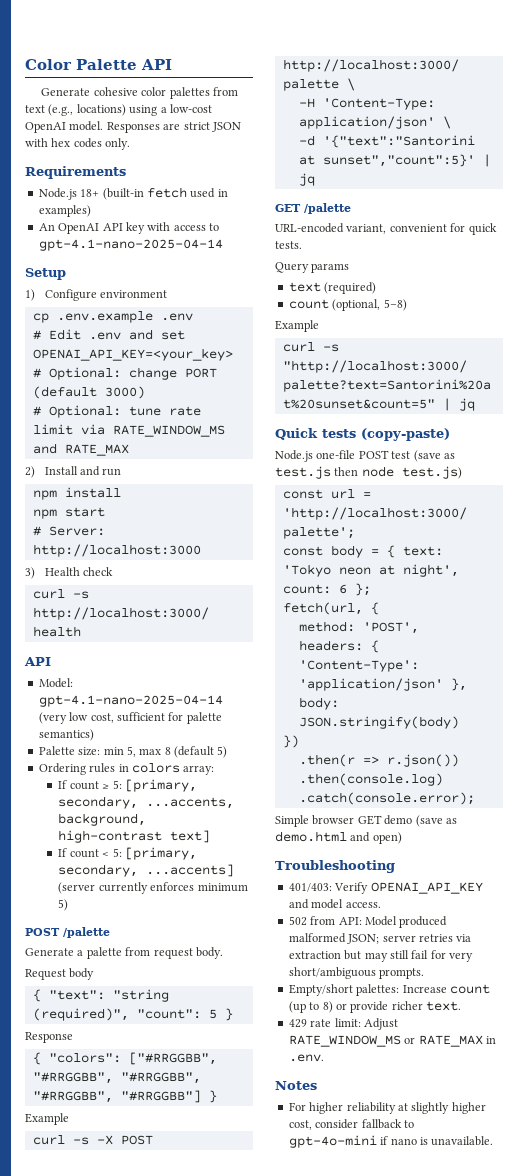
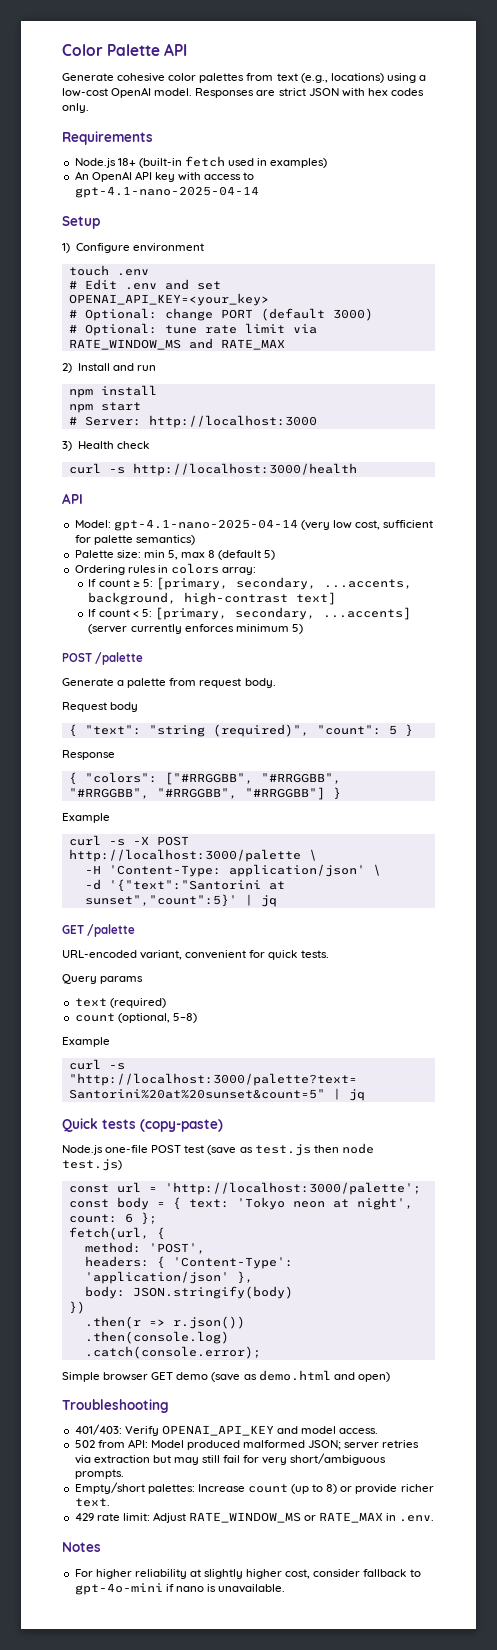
- cp .env.example .env
+ touch .env

